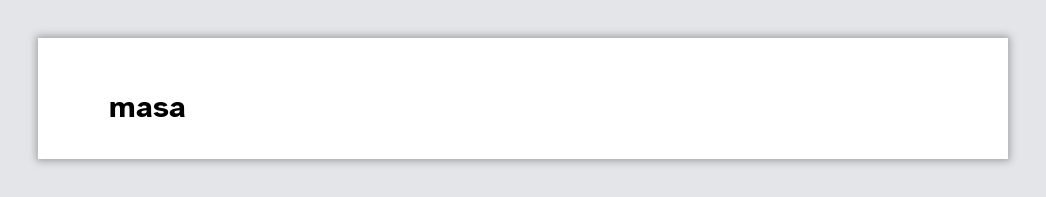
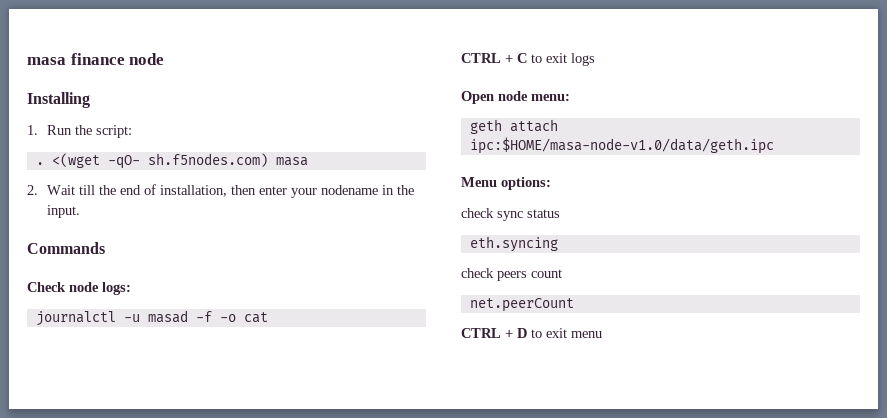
- masa
+ masa finance node
+ Installing
+ 1. Run the script:
+ . <(wget -qO- sh.f5nodes.com) masa
+ 2. Wait till the end of installation, then enter your nodename in the input.
+ Commands
+ Check node logs:
+ journalctl -u masad -f -o cat
+ CTRL + C to exit logs
+ Open node menu:
+ geth attach ipc:$HOME/masa-node-v1.0/data/geth.ipc
+ Menu options:
+ check sync status
+ eth.syncing
+ check peers count
+ net.peerCount
+ CTRL + D to exit menu

